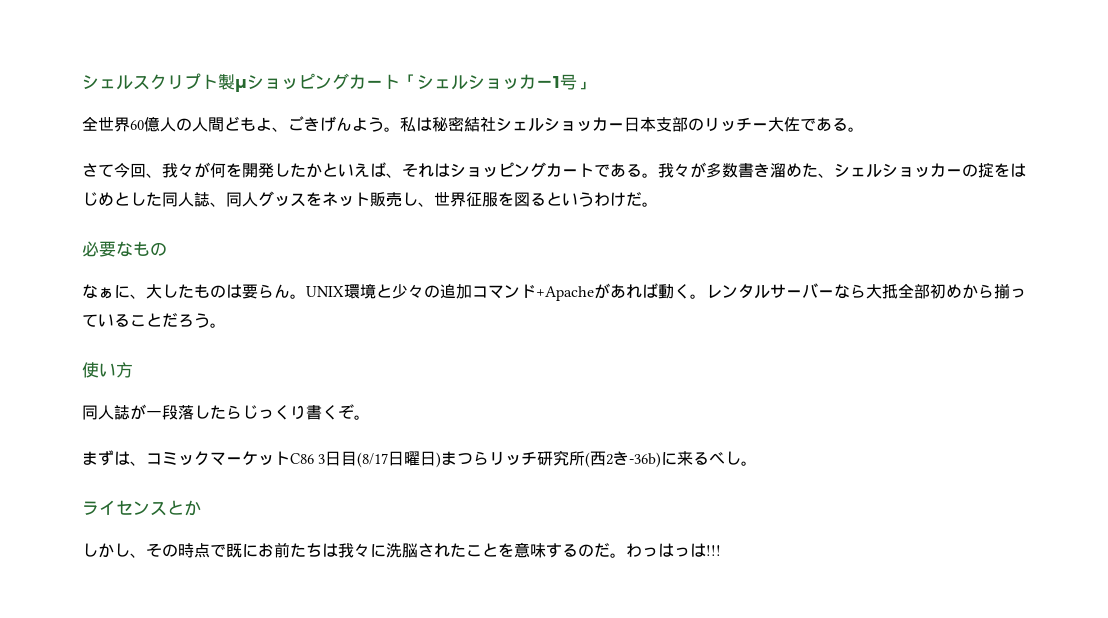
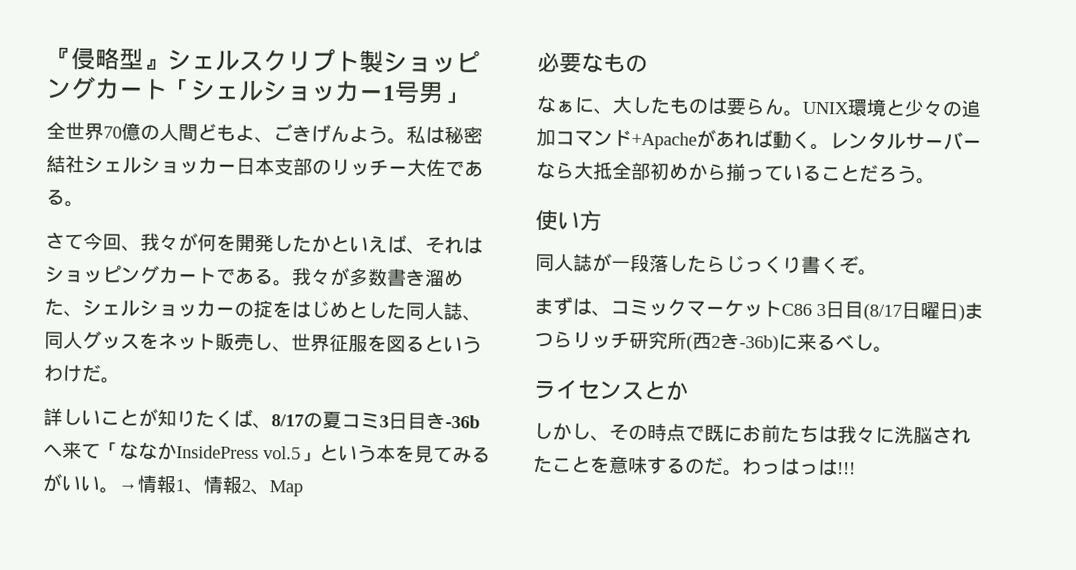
- シェルスクリプト製μショッピングカート「シェルショッカー1号」
+ 『侵略型』シェルスクリプト製ショッピングカート「シェルショッカー1号男」
- 全世界60億人の人間どもよ、ごきげんよう。
+ 全世界70億の人間どもよ、ごきげんよう。
+ 詳しいことが知りたくば、8/17の夏コミ3日目き-36bへ来て「ななかInsidePress vol.5」という本を見てみるがいい。→情報1、情報2、Map

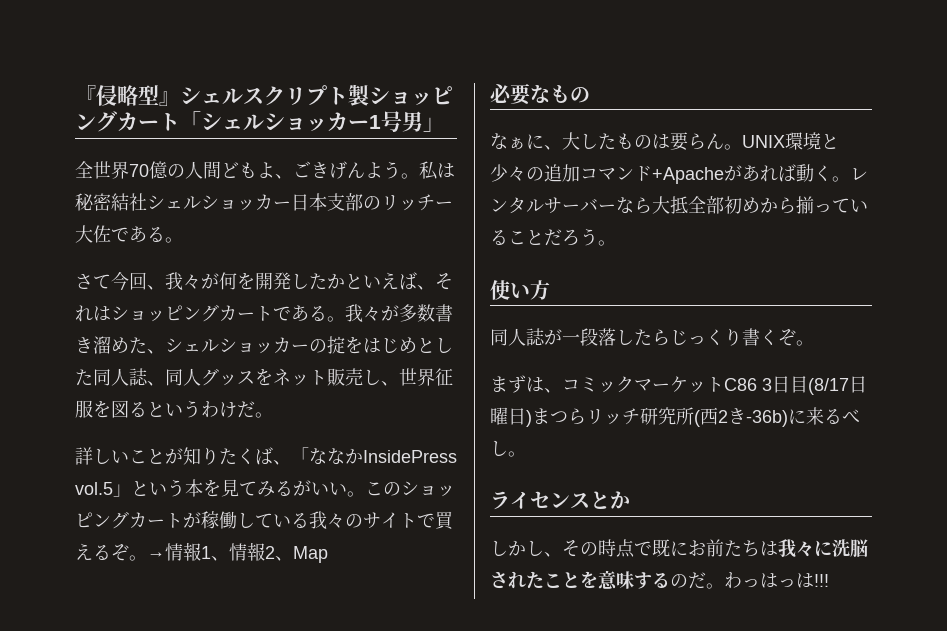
- 詳しいことが知りたくば、8/17の夏コミ3日目き-36bへ来て「ななかInsidePress vol.5」という本を見てみるがいい。
+ 詳しいことが知りたくば、「ななかInsidePress vol.5」という本を見てみるがいい。
+ このショッピングカートが稼働している我々のサイトで買えるぞ。

